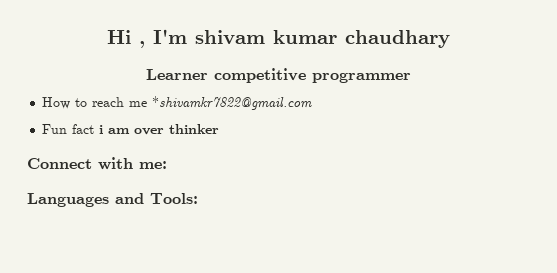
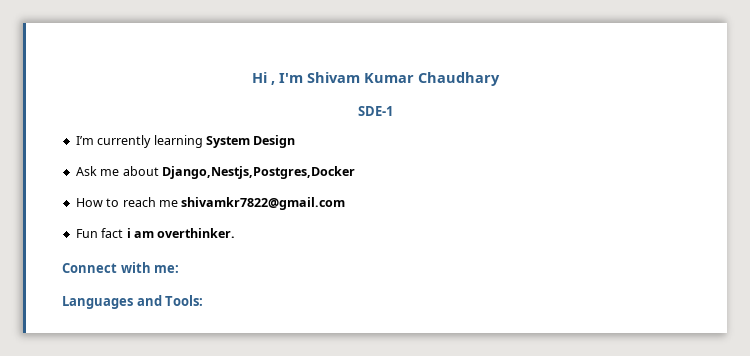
- Hi , I'm shivam kumar chaudhary
- Learner competitive programmer
+ Hi , I'm Shivam Kumar Chaudhary
+ SDE-1
+ I’m currently learning System Design
+ Ask me about Django,Nestjs,Postgres,Docker
- How to reach me *shivamkr7822@gmail.com
+ How to reach me shivamkr7822@gmail.com
- Fun fact i am over thinker
+ Fun fact i am overthinker.

